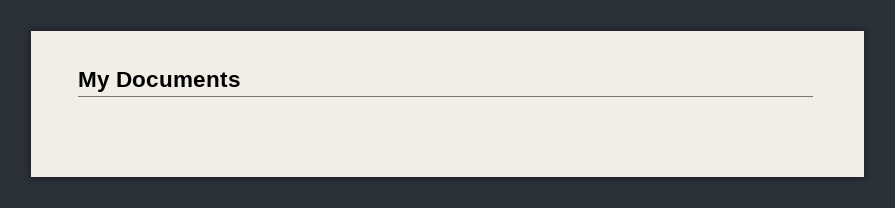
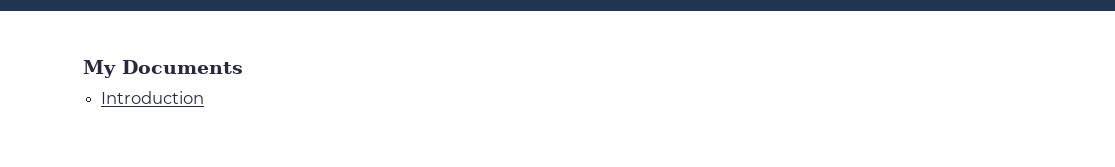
+ Introduction

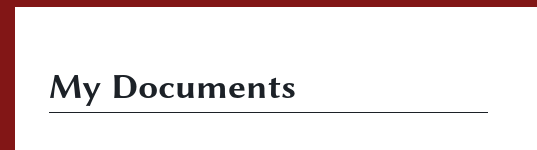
- Introduction

